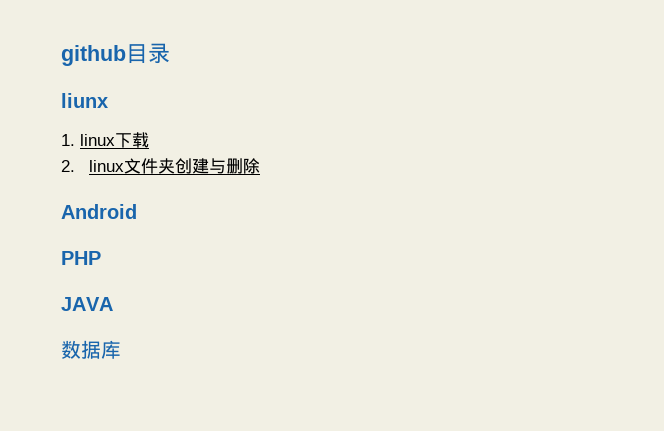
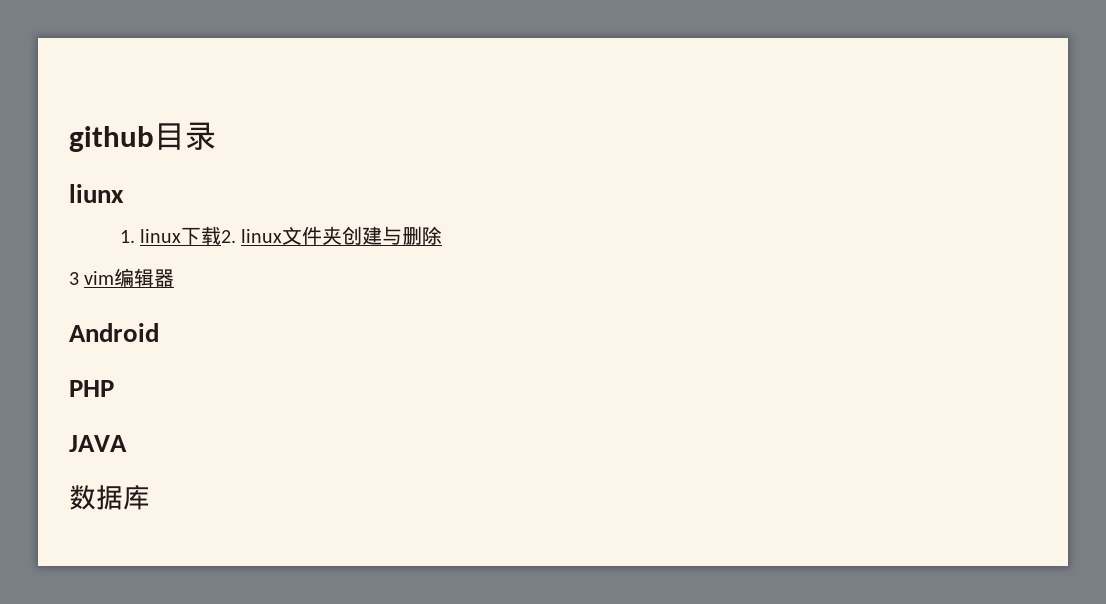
- 1. linux下载
- 2. linux文件夹创建与删除
+ 1. linux下载2. linux文件夹创建与删除
+ 3 vim编辑器

